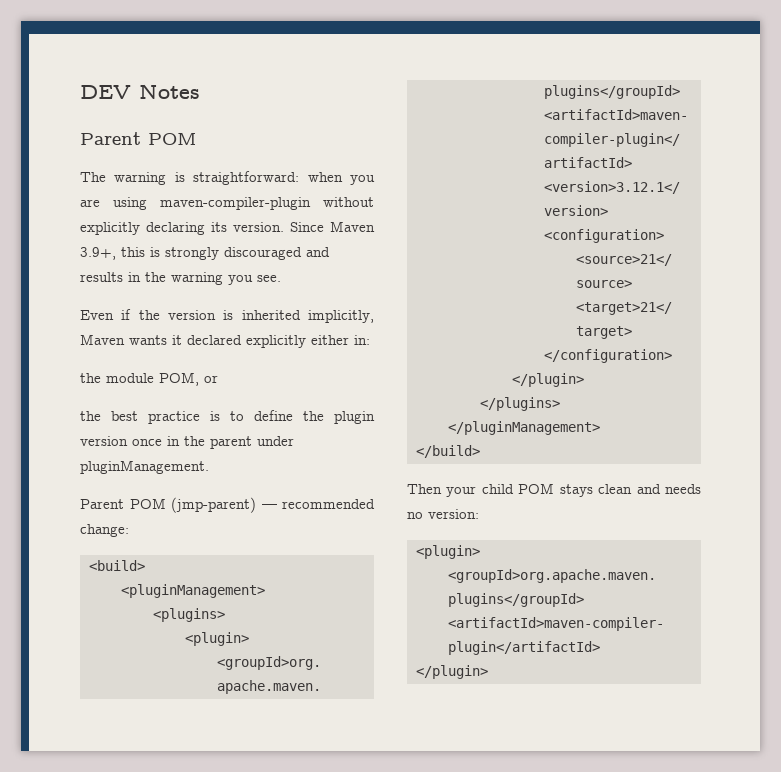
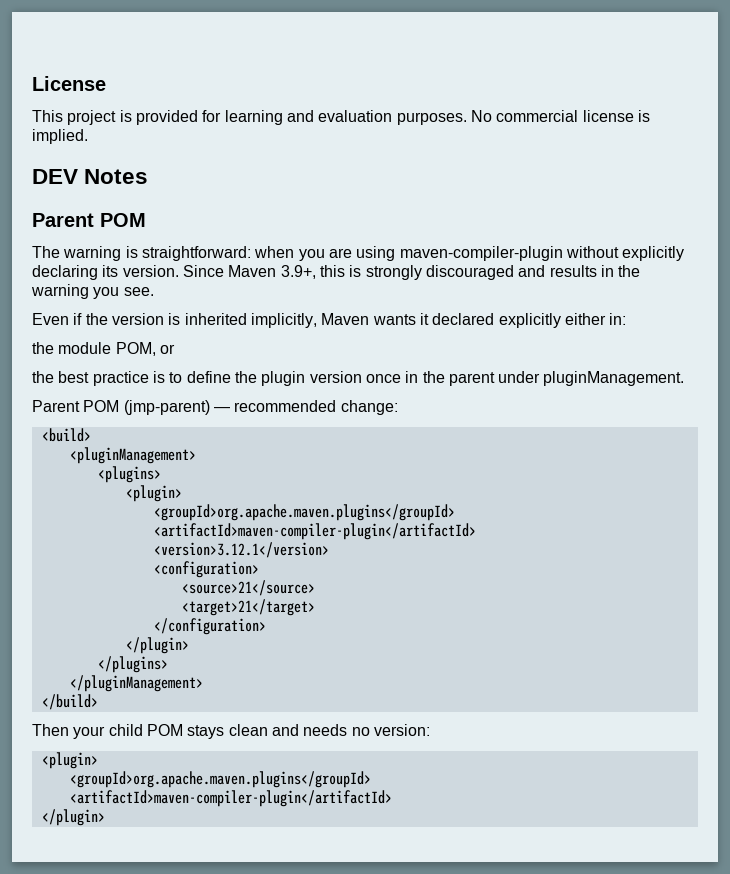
+ License
+ This project is provided for learning and evaluation purposes. No commercial license is implied.

